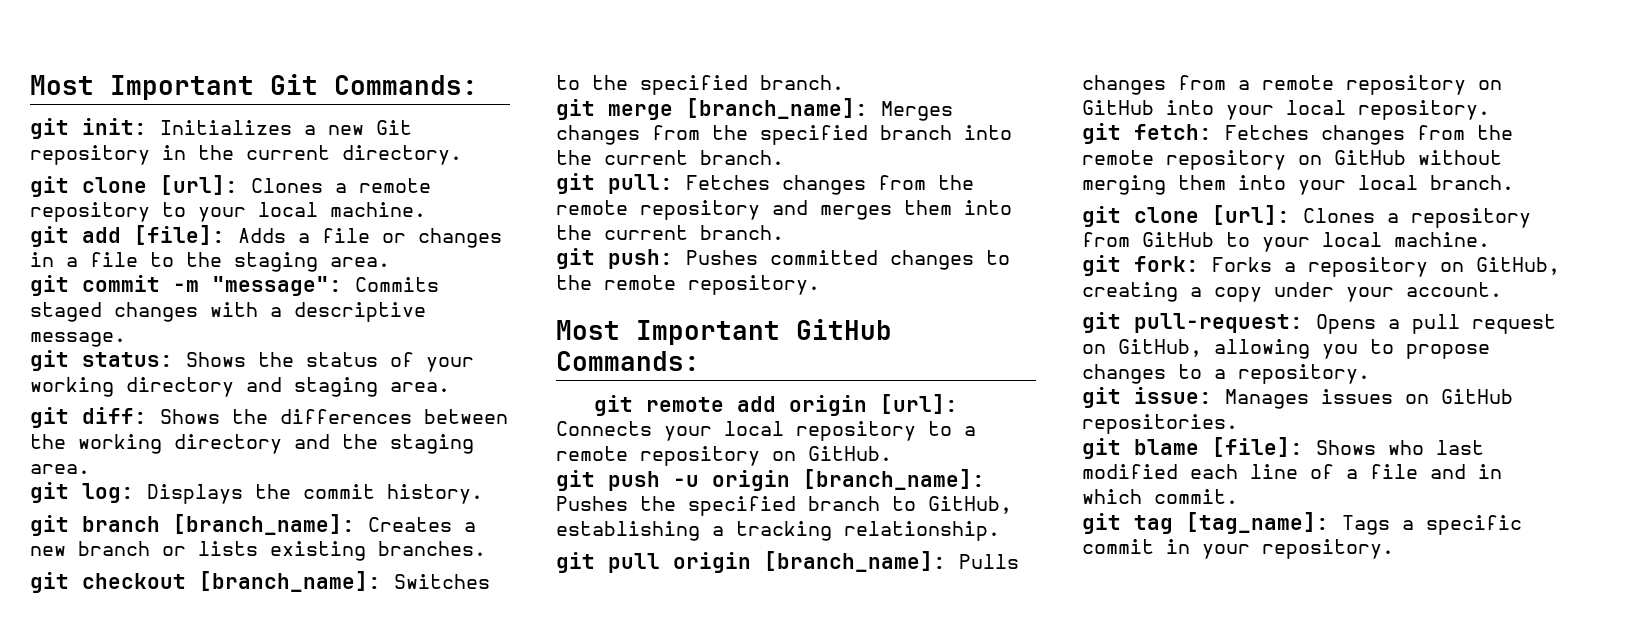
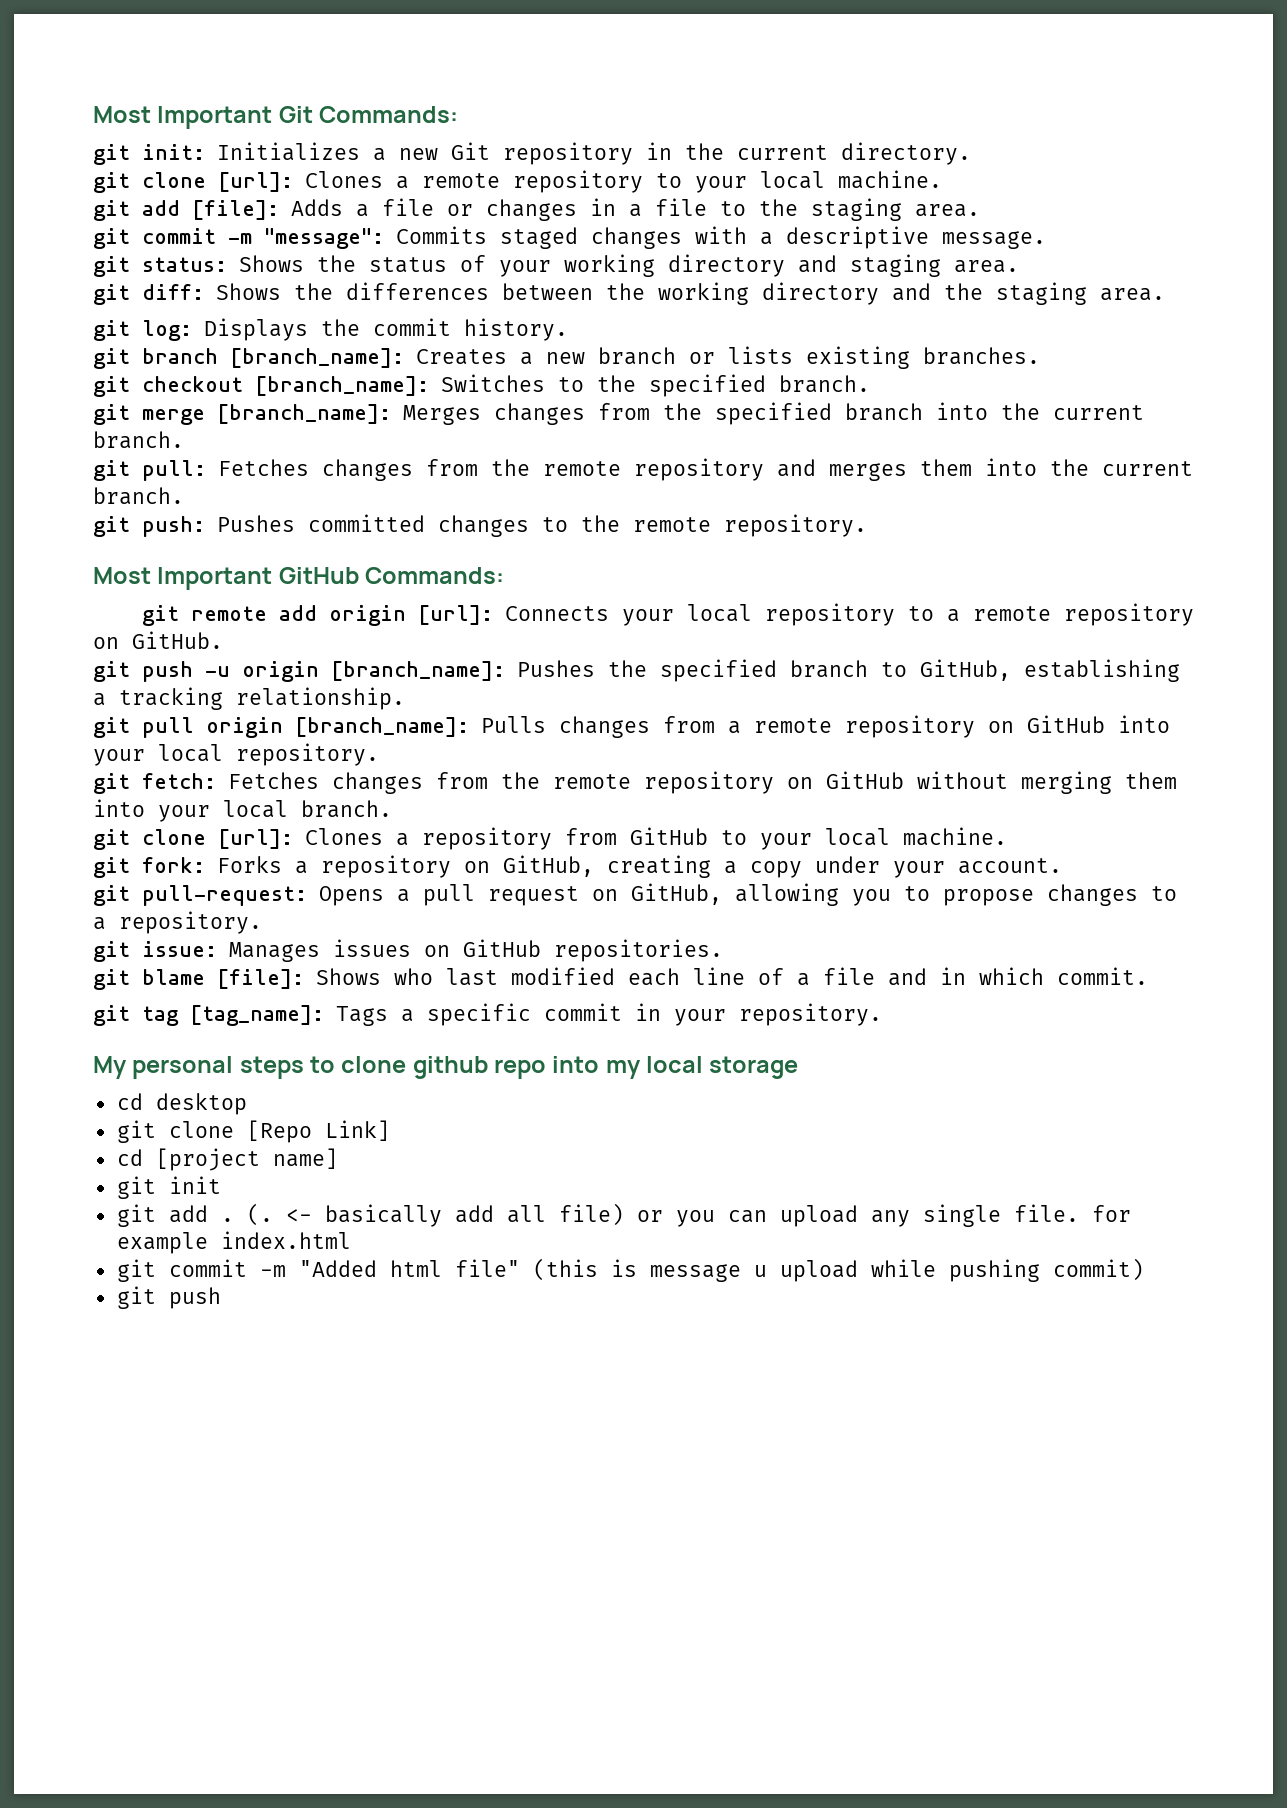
+ My personal steps to clone github repo into my local storage
+ cd desktop
+ git clone [Repo Link]
+ cd [project name]
+ git init
+ git add . (. <- basically add all file) or you can upload any single file. for example index.html
+ git commit -m "Added html file" (this is message u upload while pushing commit)
+ git push

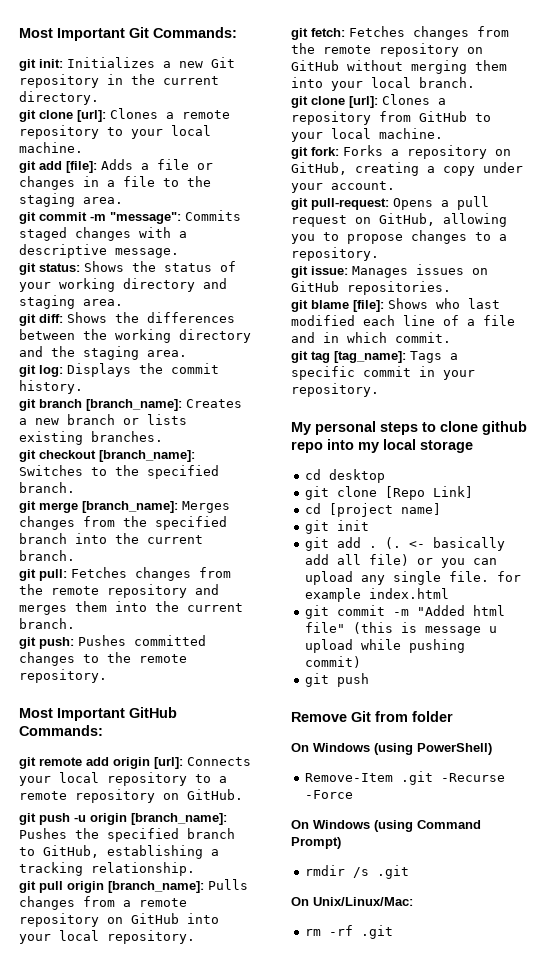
+ Remove Git from folder
+ On Windows (using PowerShell)
+ Remove-Item .git -Recurse -Force
+ On Windows (using Command Prompt)
+ rmdir /s .git
+ On Unix/Linux/Mac:
+ rm -rf .git

